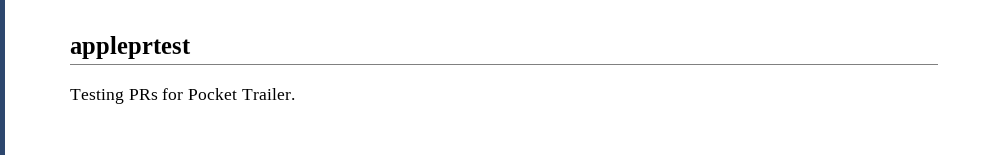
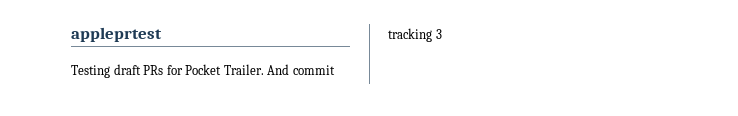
- Testing PRs for Pocket Trailer.
+ Testing draft PRs for Pocket Trailer.
+ And commit tracking 3

